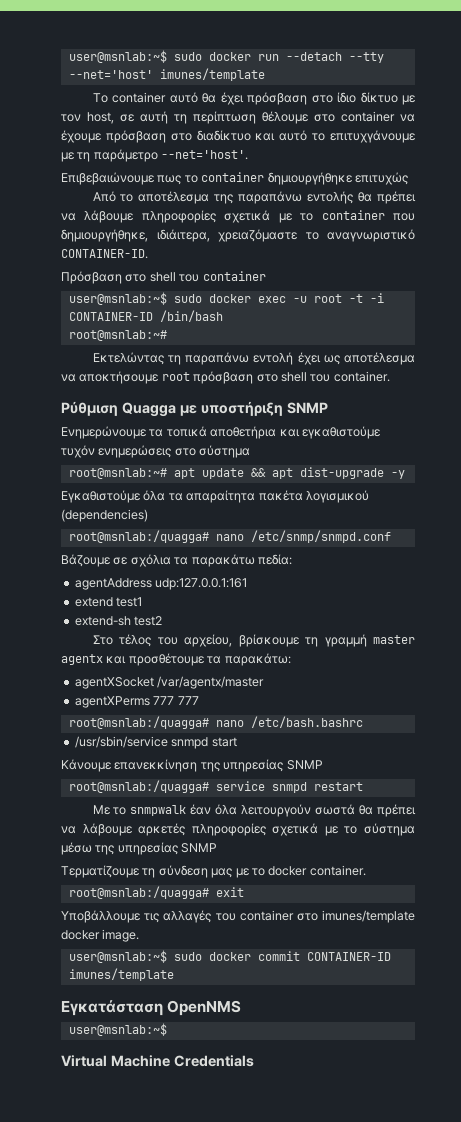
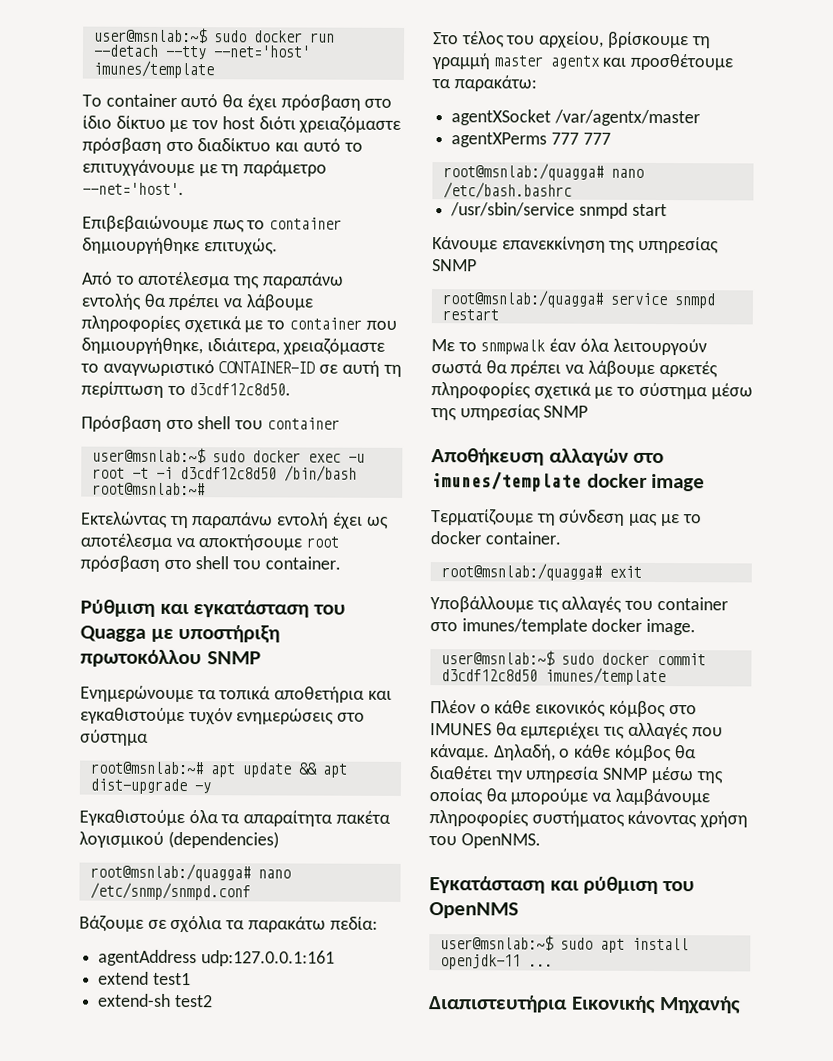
- Το container αυτό θα έχει πρόσβαση στο ίδιο δίκτυο με τον host, σε αυτή τη περίπτωση θέλουμε στο container να έχουμε πρόσβαση στο διαδίκτυο και αυτό το επιτυχγάνουμε με τη παράμετρο --net='host'.
+ Το container αυτό θα έχει πρόσβαση στο ίδιο δίκτυο με τον host διότι χρειαζόμαστε πρόσβαση στο διαδίκτυο και αυτό το επιτυχγάνουμε με τη παράμετρο --net='host'.
- Επιβεβαιώνουμε πως το container δημιουργήθηκε επιτυχώς
+ Επιβεβαιώνουμε πως το container δημιουργήθηκε επιτυχώς.
- Από το αποτέλεσμα της παραπάνω εντολής θα πρέπει να λάβουμε πληροφορίες σχετικά με το container που δημιουργήθηκε, ιδιάιτερα, χρειαζόμαστε το αναγνωριστικό CONTAINER-ID.
+ Από το αποτέλεσμα της παραπάνω εντολής θα πρέπει να λάβουμε πληροφορίες σχετικά με το container που δημιουργήθηκε, ιδιάιτερα, χρειαζόμαστε το αναγνωριστικό CONTAINER-ID σε αυτή τη περίπτωση το d3cdf12c8d50.
- user@msnlab:~$ sudo docker exec -u root -t -i CONTAINER-ID /bin/bash
+ user@msnlab:~$ sudo docker exec -u root -t -i d3cdf12c8d50 /bin/bash
- Ρύθμιση Quagga με υποστήριξη SNMP
+ Ρύθμιση και εγκατάσταση του Quagga με υποστήριξη πρωτοκόλλου SNMP
+ Αποθήκευση αλλαγών στο imunes/template docker image
- user@msnlab:~$ sudo docker commit CONTAINER-ID imunes/template
- Εγκατάσταση OpenNMS
- user@msnlab:~$
- Virtual Machine Credentials
+ user@msnlab:~$ sudo docker commit d3cdf12c8d50 imunes/template
+ Πλέον ο κάθε εικονικός κόμβος στο IMUNES θα εμπεριέχει τις αλλαγές που κάναμε. Δηλαδή, ο κάθε κόμβος θα διαθέτει την υπηρεσία SNMP μέσω της οποίας θα μπορούμε να λαμβάνουμε πληροφορίες συστήματος κάνοντας χρήση του OpenNMS.
+ Εγκατάσταση και ρύθμιση του OpenNMS
+ user@msnlab:~$ sudo apt install openjdk-11 ...
+ Διαπιστευτήρια Εικονικής Μηχανής

